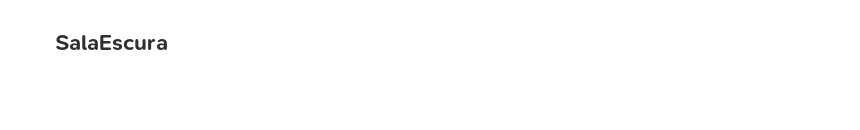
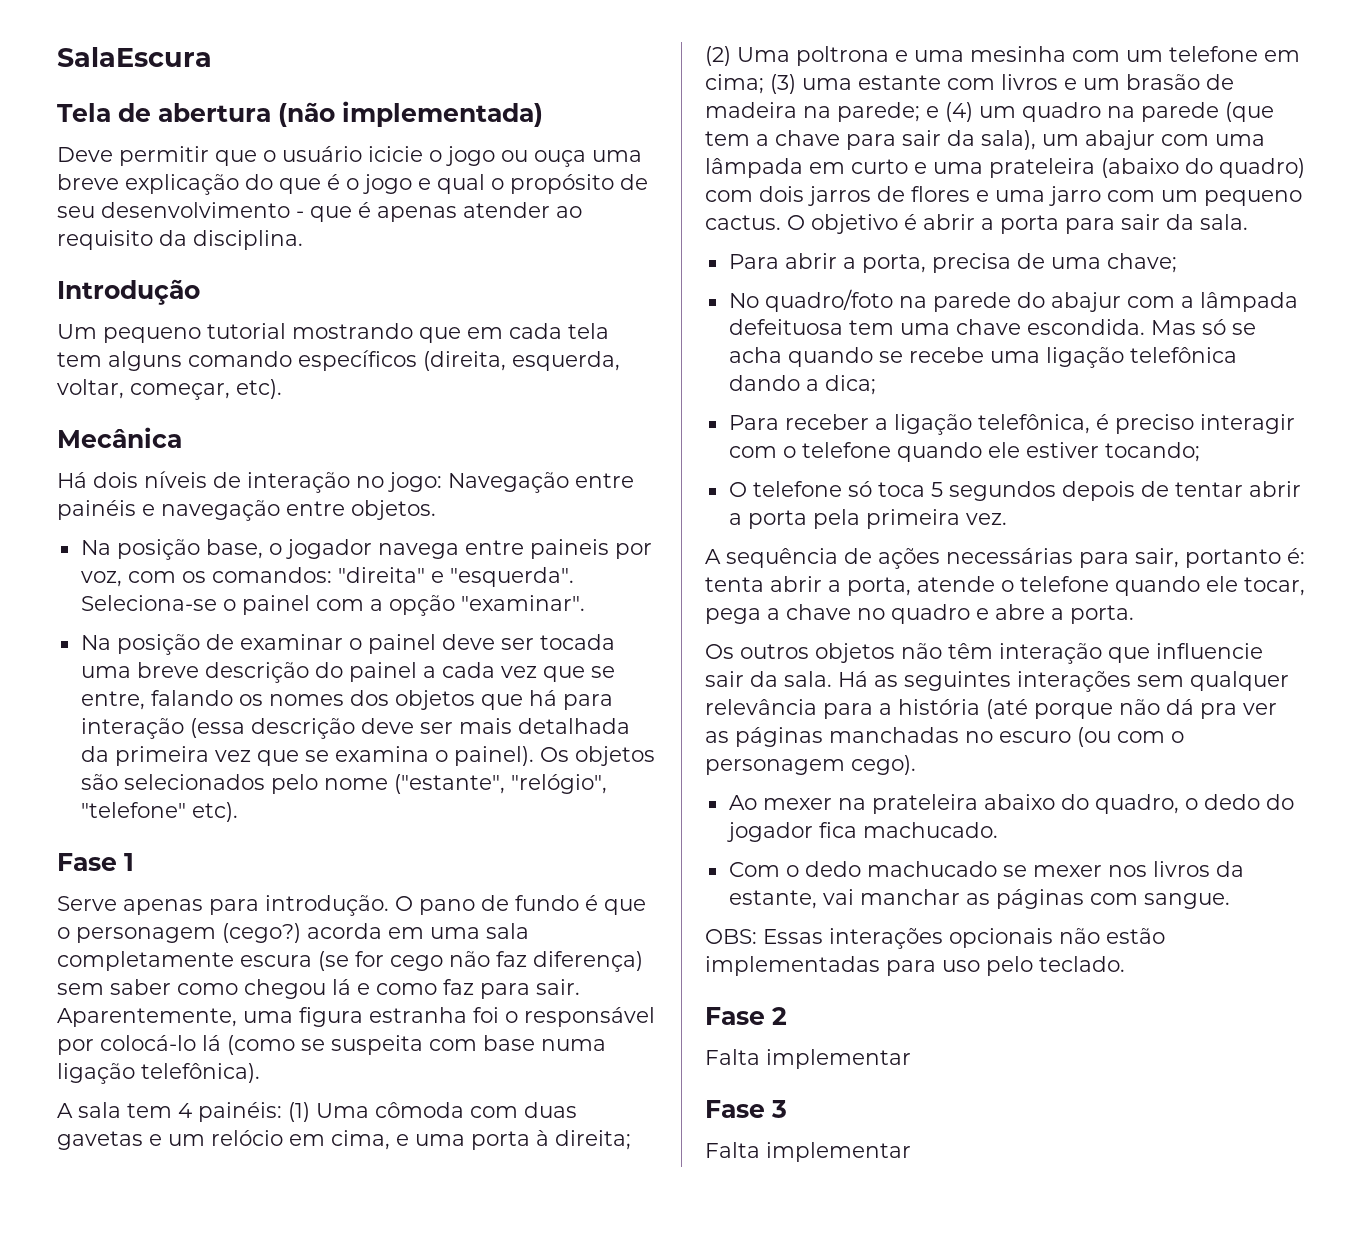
+ Tela de abertura (não implementada)
+ Deve permitir que o usuário icicie o jogo ou ouça uma breve explicação do que é o jogo e qual o propósito de seu desenvolvimento - que é apenas atender ao requisito da disciplina.
+ Introdução
+ Um pequeno tutorial mostrando que em cada tela tem alguns comando específicos (direita, esquerda, voltar, começar, etc).
+ Mecânica
+ Há dois níveis de interação no jogo: Navegação entre painéis e navegação entre objetos.
+ Na posição base, o jogador navega entre paineis por voz, com os comandos: "direita" e "esquerda". Seleciona-se o painel com a opção "examinar".
+ Na posição de examinar o painel deve ser tocada uma breve descrição do painel a cada vez que se entre, falando os nomes dos objetos que há para interação (essa descrição deve ser mais detalhada da primeira vez que se examina o painel). Os objetos são selecionados pelo nome ("estante", "relógio", "telefone" etc).
+ Fase 1
+ Serve apenas para introdução. O pano de fundo é que o personagem (cego?) acorda em uma sala completamente escura (se for cego não faz diferença) sem saber como chegou lá e como faz para sair. Aparentemente, uma figura estranha foi o responsável por colocá-lo lá (como se suspeita com base numa ligação telefônica).
+ A sala tem 4 painéis: (1) Uma cômoda com duas gavetas e um relócio em cima, e uma porta à direita; (2) Uma poltrona e uma mesinha com um telefone em cima; (3) uma estante com livros e um brasão de madeira na parede; e (4) um quadro na parede (que tem a chave para sair da sala), um abajur com uma lâmpada em curto e uma prateleira (abaixo do quadro) com dois jarros de flores e uma jarro com um pequeno cactus. O objetivo é abrir a porta para sair da sala.
+ Para abrir a porta, precisa de uma chave;
+ No quadro/foto na parede do abajur com a lâmpada defeituosa tem uma chave escondida. Mas só se acha quando se recebe uma ligação telefônica dando a dica;
+ Para receber a ligação telefônica, é preciso interagir com o telefone quando ele estiver tocando;
+ O telefone só toca 5 segundos depois de tentar abrir a porta pela primeira vez.
+ A sequência de ações necessárias para sair, portanto é: tenta abrir a porta, atende o telefone quando ele tocar, pega a chave no quadro e abre a porta.
+ Os outros objetos não têm interação que influencie sair da sala. Há as seguintes interações sem qualquer relevância para a história (até porque não dá pra ver as páginas manchadas no escuro (ou com o personagem cego).
+ Ao mexer na prateleira abaixo do quadro, o dedo do jogador fica machucado.
+ Com o dedo machucado se mexer nos livros da estante, vai manchar as páginas com sangue.
+ OBS: Essas interações opcionais não estão implementadas para uso pelo teclado.
+ Fase 2
+ Falta implementar
+ Fase 3
+ Falta implementar

